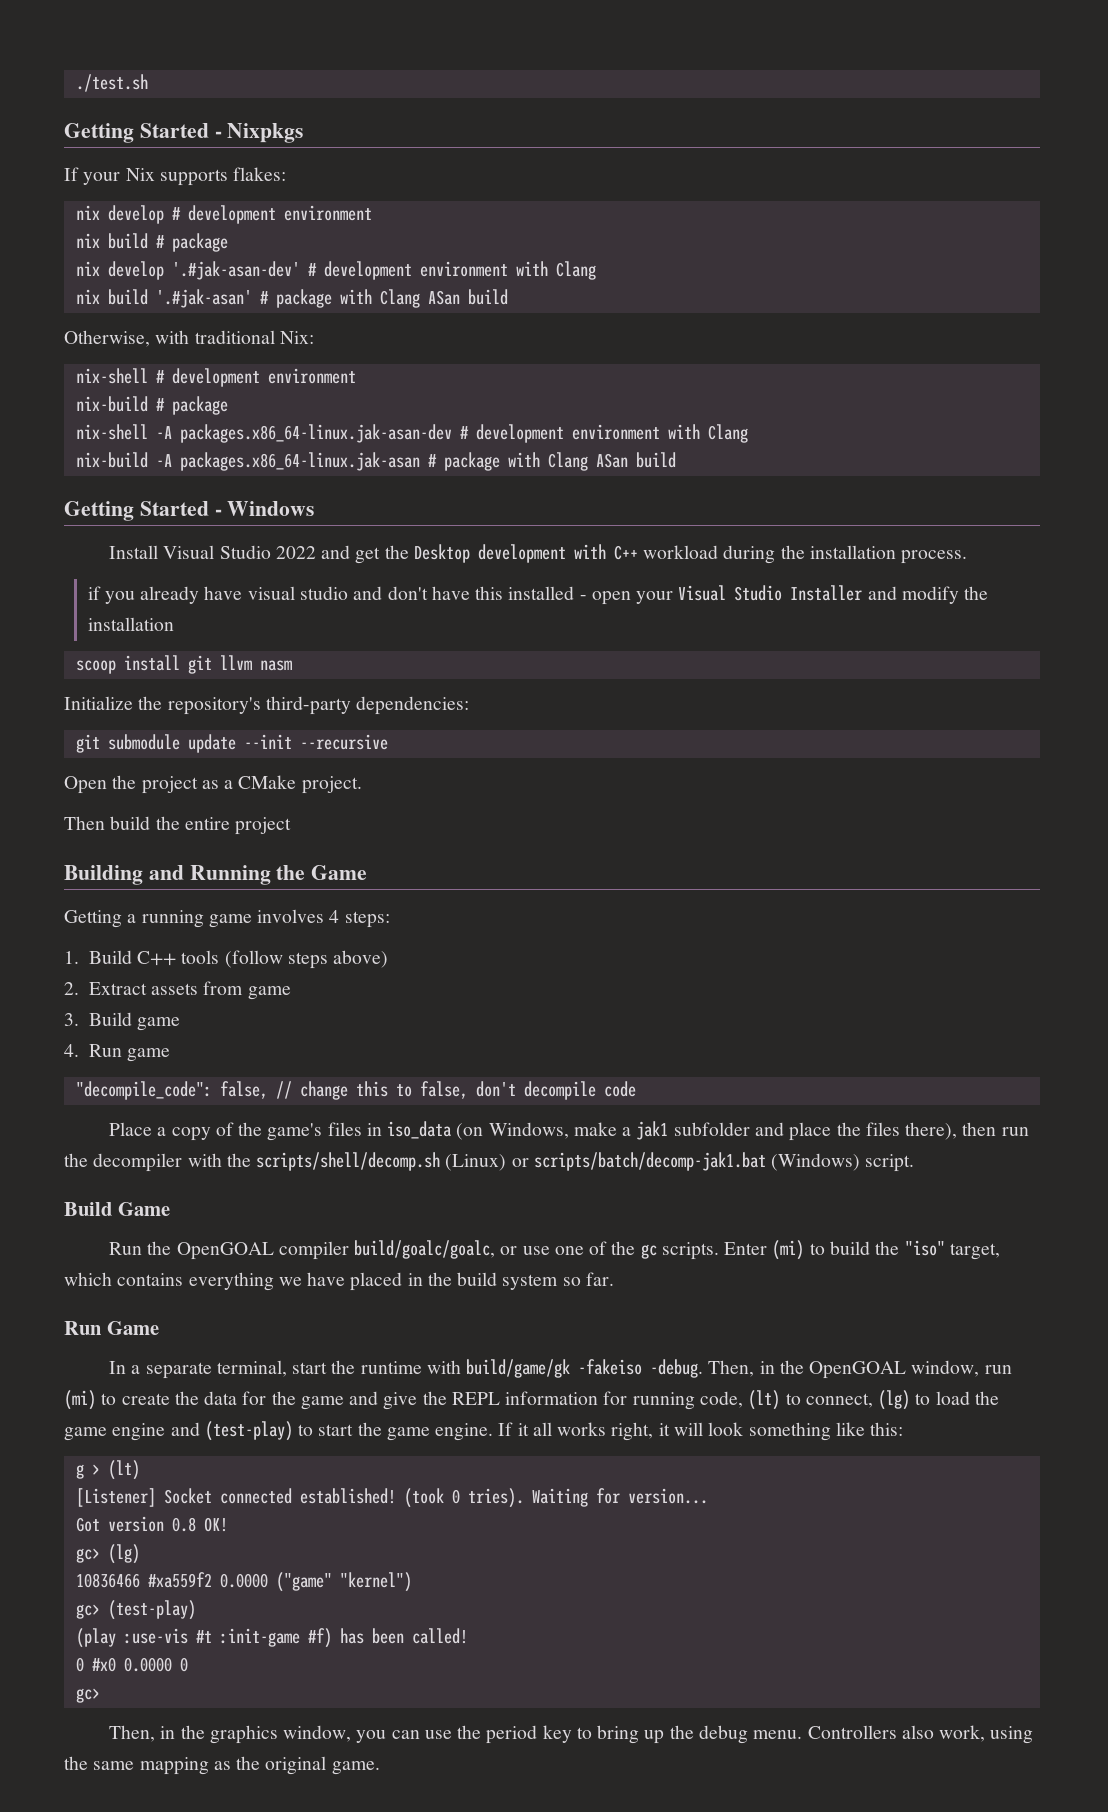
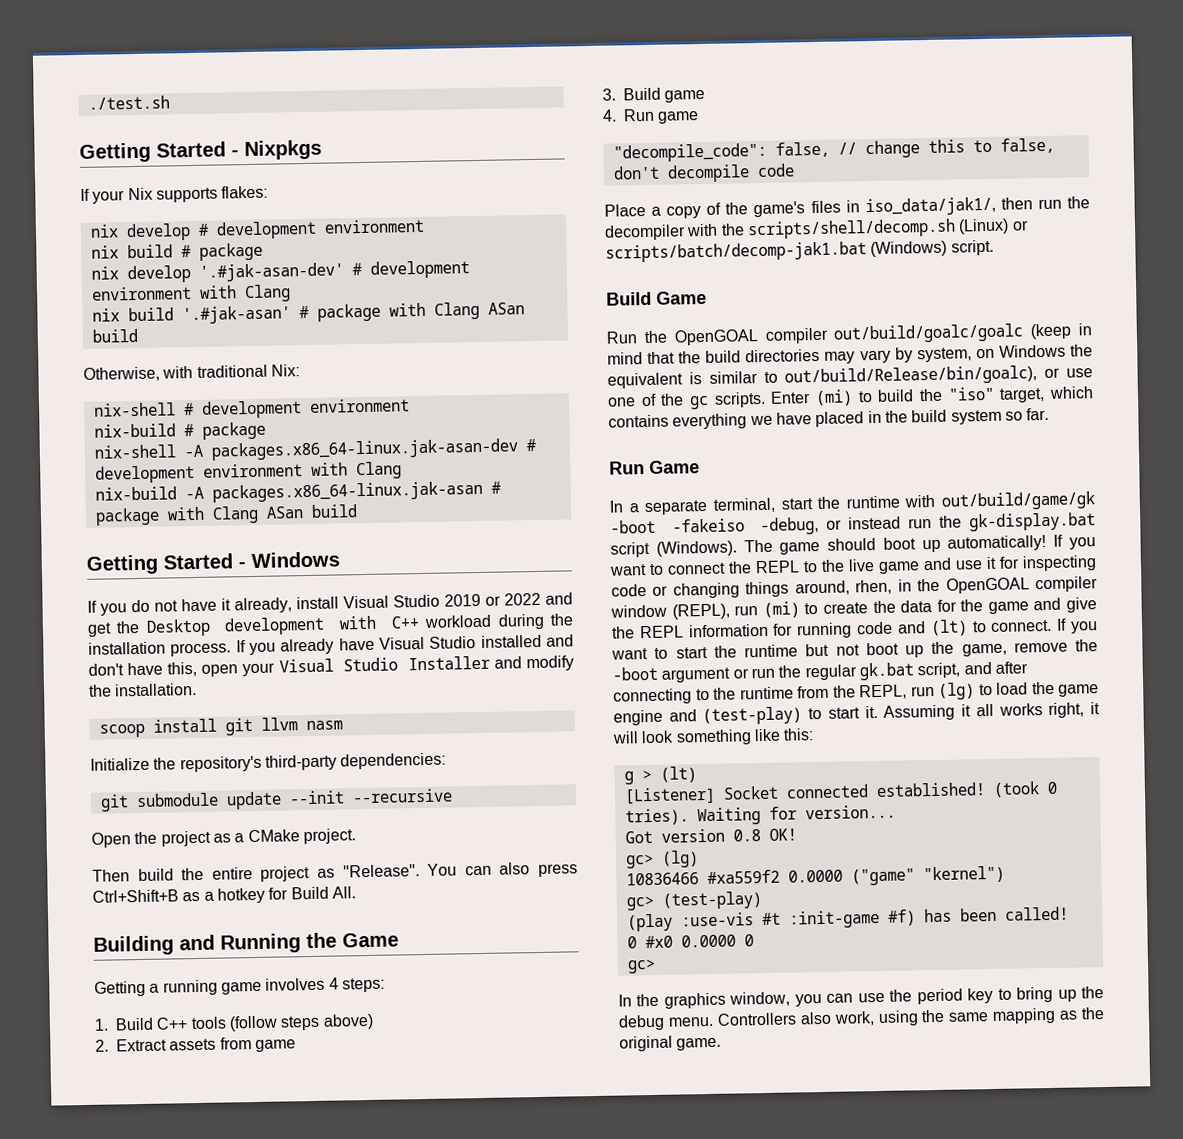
- Install Visual Studio 2022 and get the Desktop development with C++ workload during the installation process.
- if you already have visual studio and don't have this installed - open your Visual Studio Installer and modify the installation
+ If you do not have it already, install Visual Studio 2019 or 2022 and get the Desktop development with C++ workload during the installation process. If you already have Visual Studio installed and don't have this, open your Visual Studio Installer and modify the installation.
- Then build the entire project
+ Then build the entire project as "Release". You can also press Ctrl+Shift+B as a hotkey for Build All.
- Place a copy of the game's files in iso_data (on Windows, make a jak1 subfolder and place the files there), then run the decompiler with the scripts/shell/decomp.sh (Linux) or scripts/batch/decomp-jak1.bat (Windows) script.
+ Place a copy of the game's files in iso_data/jak1/, then run the decompiler with the scripts/shell/decomp.sh (Linux) or scripts/batch/decomp-jak1.bat (Windows) script.
- Run the OpenGOAL compiler build/goalc/goalc, or use one of the gc scripts.
+ Run the OpenGOAL compiler out/build/goalc/goalc (keep in mind that the build directories may vary by system, on Windows the equivalent is similar to out/build/Release/bin/goalc), or use one of the gc scripts.
- In a separate terminal, start the runtime with build/game/gk -fakeiso -debug. Then, in the OpenGOAL window, run (mi) to create the data for the game and give the REPL information for running code, (lt) to connect, (lg) to load the game engine and (test-play) to start the game engine. If it all works right, it will look something like this:
+ In a separate terminal, start the runtime with out/build/game/gk -boot -fakeiso -debug, or instead run the gk-display.bat script (Windows). The game should boot up automatically! If you want to connect the REPL to the live game and use it for inspecting code or changing things around, rhen, in the OpenGOAL compiler window (REPL), run (mi) to create the data for the game and give the REPL information for running code and (lt) to connect. If you want to start the runtime but not boot up the game, remove the -boot argument or run the regular gk.bat script, and after connecting to the runtime from the REPL, run (lg) to load the game engine and (test-play) to start it. Assuming it all works right, it will look something like this:
- Then, in the graphics window, you can use the period key to bring up the debug menu.
+ In the graphics window, you can use the period key to bring up the debug menu.

